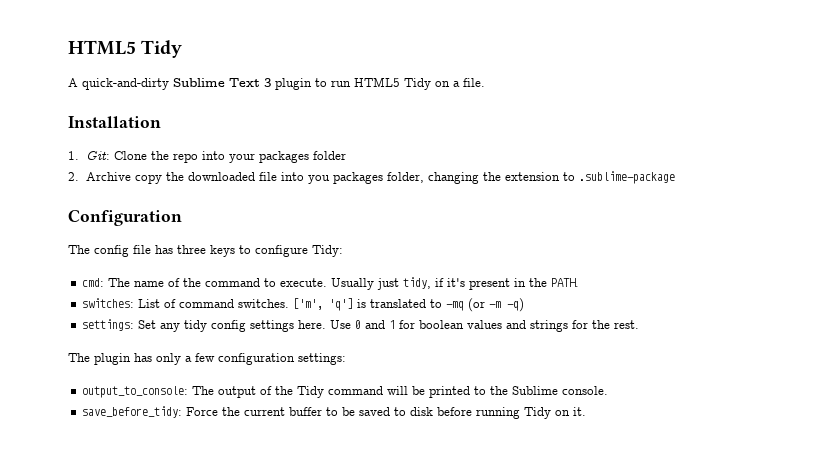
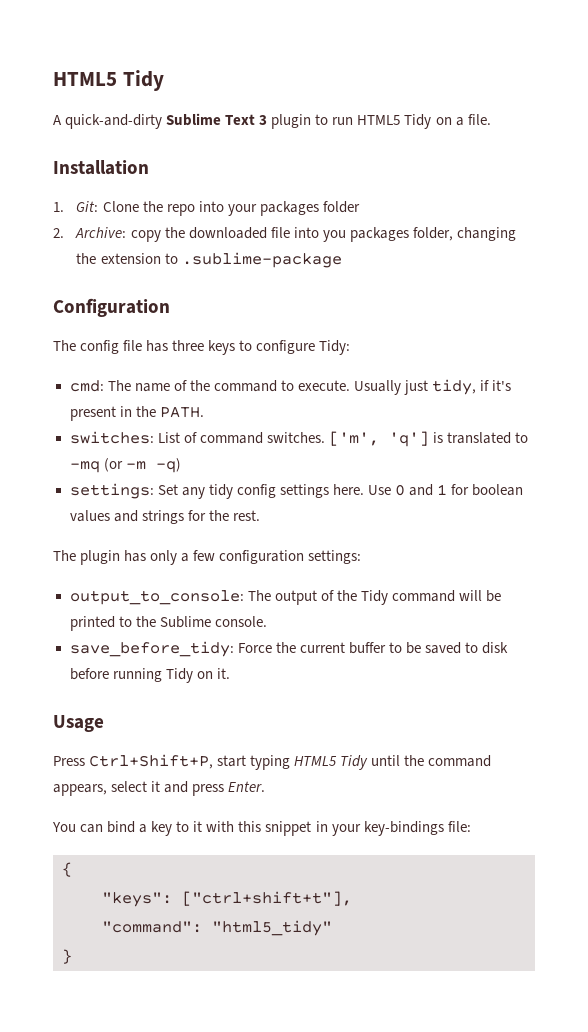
- 2. Archive copy the downloaded file into you packages folder, changing the extension to .sublime-package
+ 2. Archive: copy the downloaded file into you packages folder, changing the extension to .sublime-package
+ Usage
+ Press Ctrl+Shift+P, start typing HTML5 Tidy until the command appears, select it and press Enter.
+ You can bind a key to it with this snippet in your key-bindings file:
+ {
+ "keys": ["ctrl+shift+t"],
+ "command": "html5_tidy"
+ }

